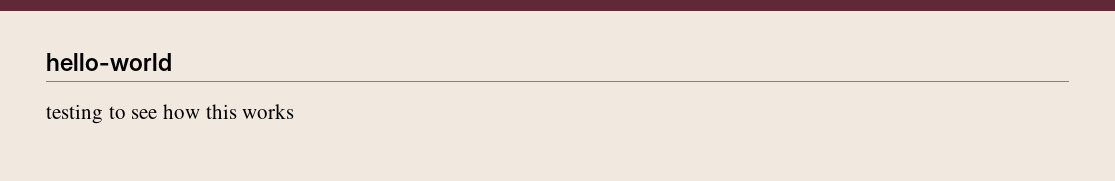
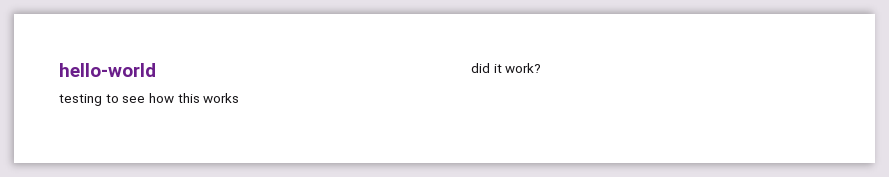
+ did it work?

